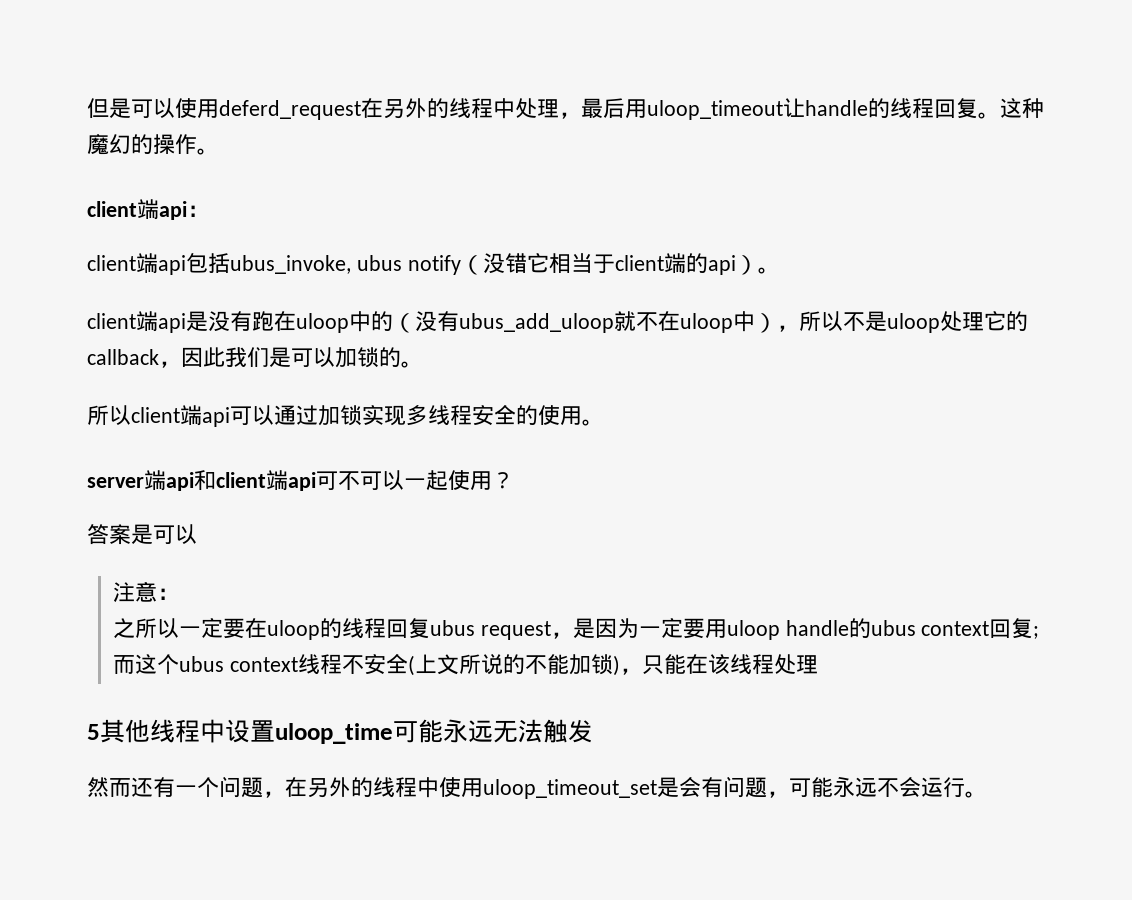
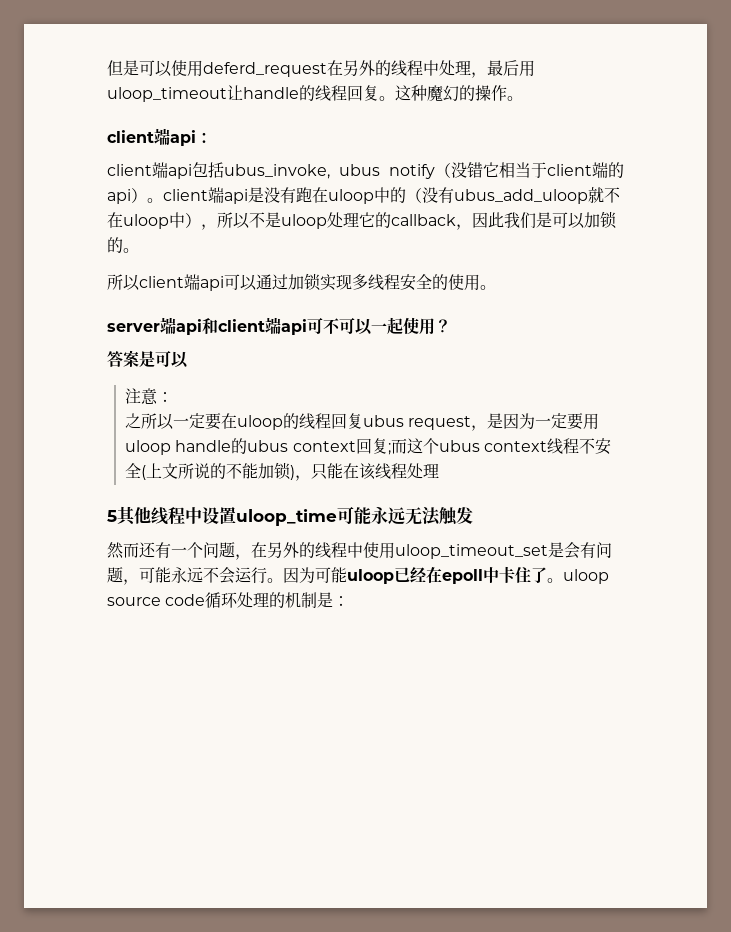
- client端api包括ubus_invoke, ubus notify（没错它相当于client端的api）。
- client端api是没有跑在uloop中的（没有ubus_add_uloop就不在uloop中），所以不是uloop处理它的callback，因此我们是可以加锁的。
+ client端api包括ubus_invoke, ubus notify（没错它相当于client端的api）。client端api是没有跑在uloop中的（没有ubus_add_uloop就不在uloop中），所以不是uloop处理它的callback，因此我们是可以加锁的。
+ 因为可能uloop已经在epoll中卡住了。uloop source code循环处理的机制是：

